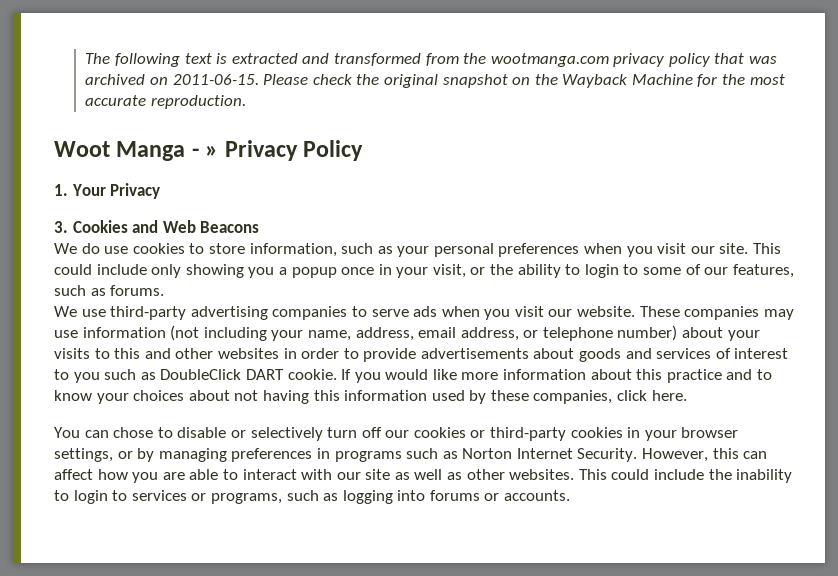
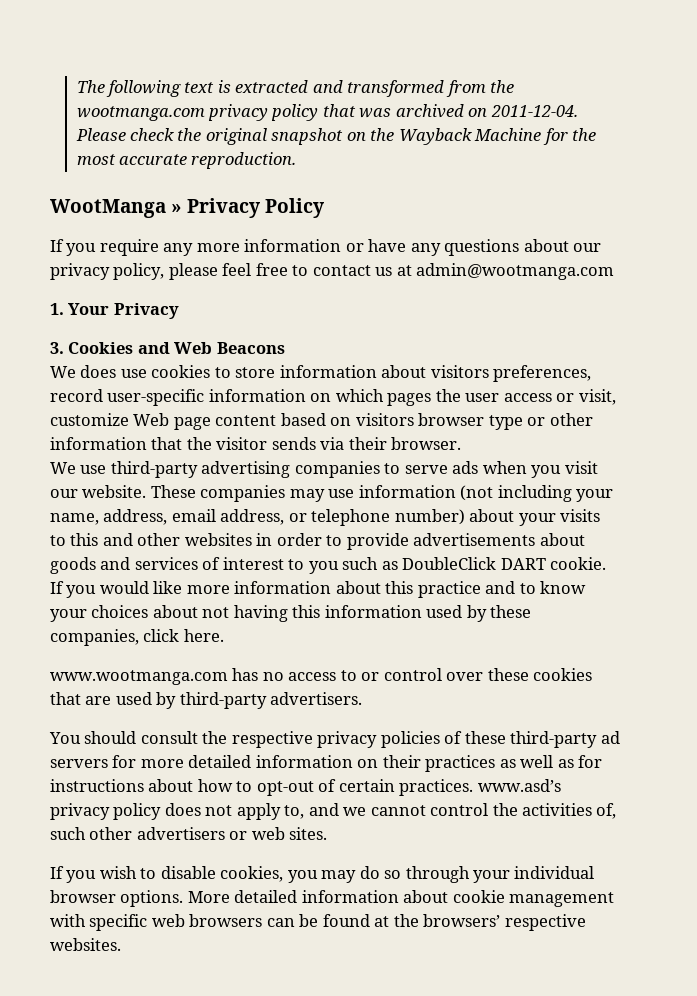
- The following text is extracted and transformed from the wootmanga.com privacy policy that was archived on 2011-06-15.
+ The following text is extracted and transformed from the wootmanga.com privacy policy that was archived on 2011-12-04.
- Woot Manga - » Privacy Policy
+ WootManga » Privacy Policy
+ If you require any more information or have any questions about our privacy policy, please feel free to contact us at admin@wootmanga.com
- We do use cookies to store information, such as your personal preferences when you visit our site. This could include only showing you a popup once in your visit, or the ability to login to some of our features, such as forums.
+ We does use cookies to store information about visitors preferences, record user-specific information on which pages the user access or visit, customize Web page content based on visitors browser type or other information that the visitor sends via their browser.
- You can chose to disable or selectively turn off our cookies or third-party cookies in your browser settings, or by managing preferences in programs such as Norton Internet Security. However, this can affect how you are able to interact with our site as well as other websites. This could include the inability to login to services or programs, such as logging into forums or accounts.
+ www.wootmanga.com has no access to or control over these cookies that are used by third-party advertisers.
+ You should consult the respective privacy policies of these third-party ad servers for more detailed information on their practices as well as for instructions about how to opt-out of certain practices. www.asd’s privacy policy does not apply to, and we cannot control the activities of, such other advertisers or web sites.
+ If you wish to disable cookies, you may do so through your individual browser options. More detailed information about cookie management with specific web browsers can be found at the browsers’ respective websites.

